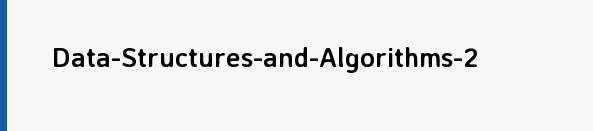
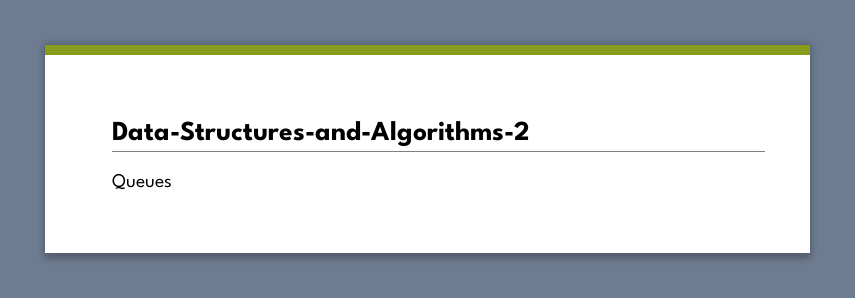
+ Queues

